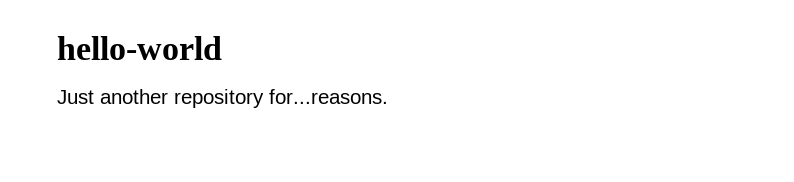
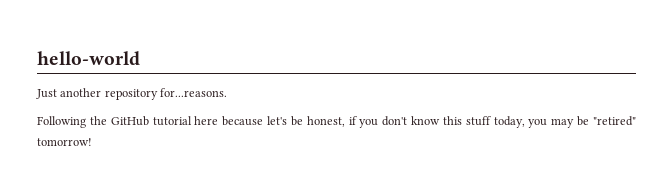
+ Following the GitHub tutorial here because let's be honest, if you don't know this stuff today, you may be "retired" tomorrow!

